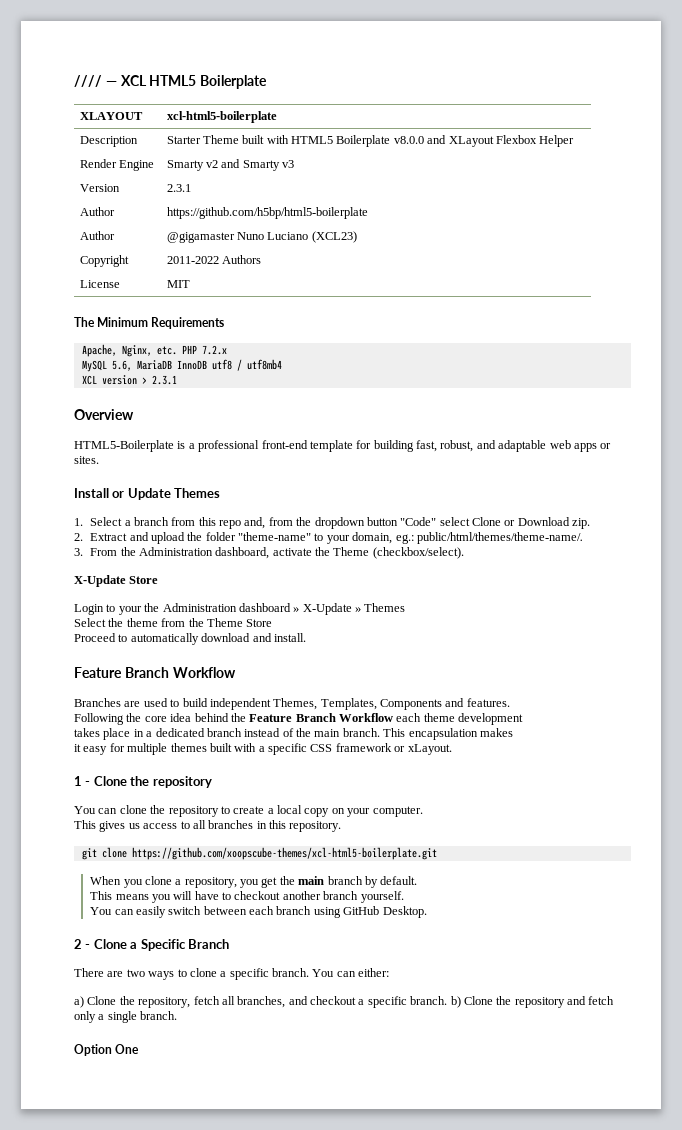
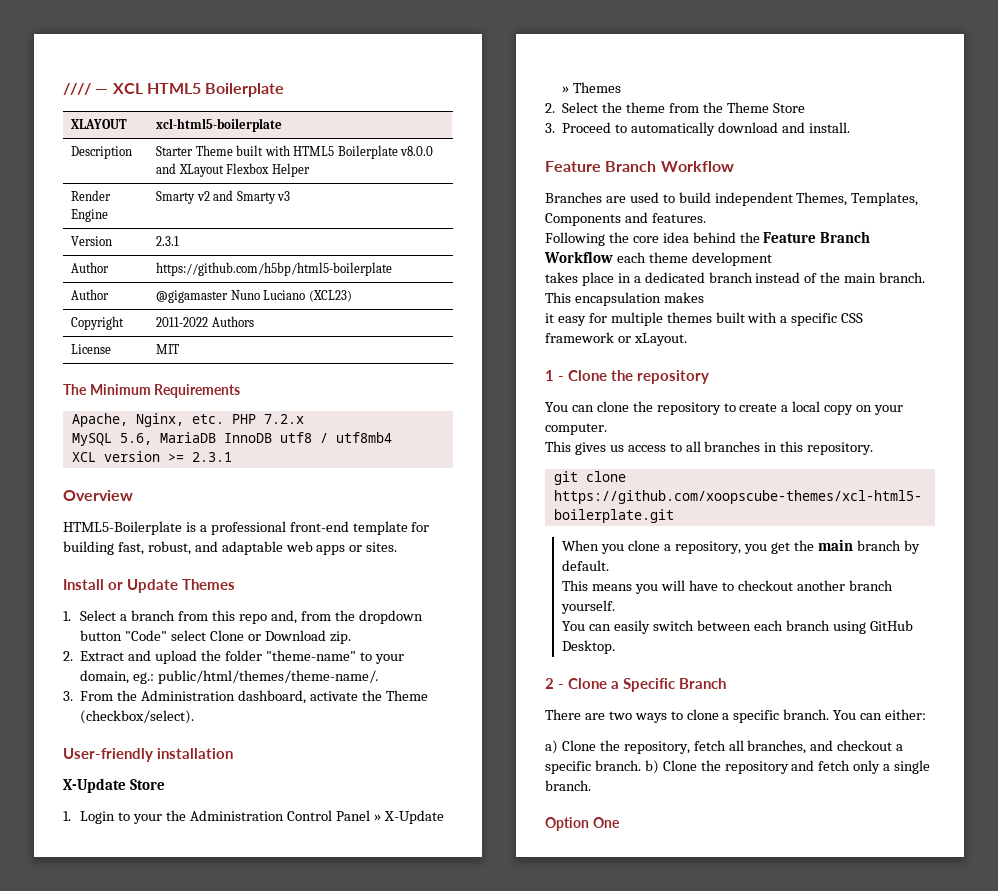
- XCL version > 2.3.1
+ XCL version >= 2.3.1
+ User-friendly installation
- Login to your the Administration dashboard » X-Update » Themes
+ 1. Login to your the Administration Control Panel » X-Update » Themes
- Select the theme from the Theme Store
+ 2. Select the theme from the Theme Store
- Proceed to automatically download and install.
+ 3. Proceed to automatically download and install.

